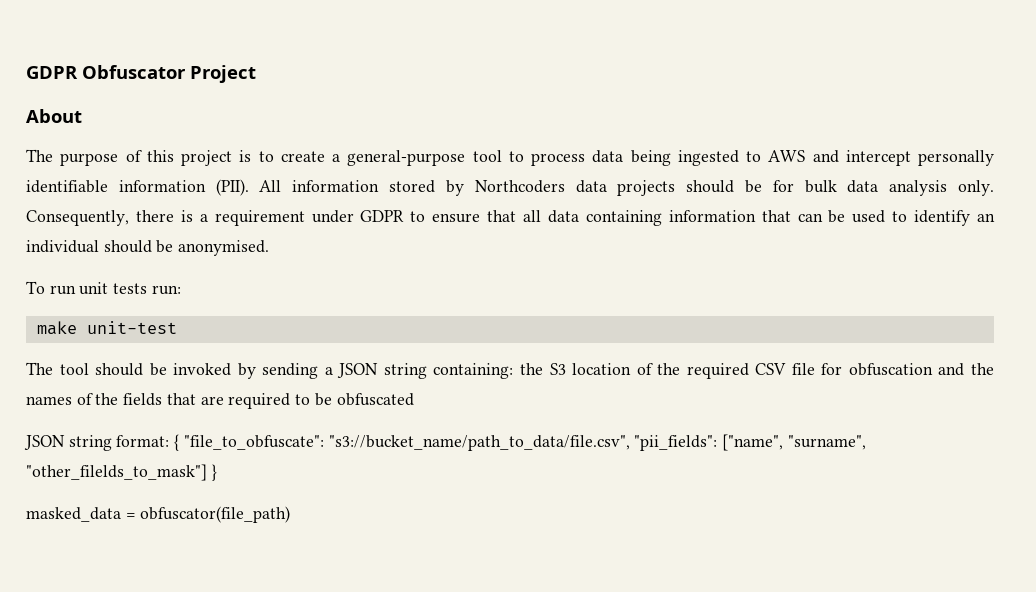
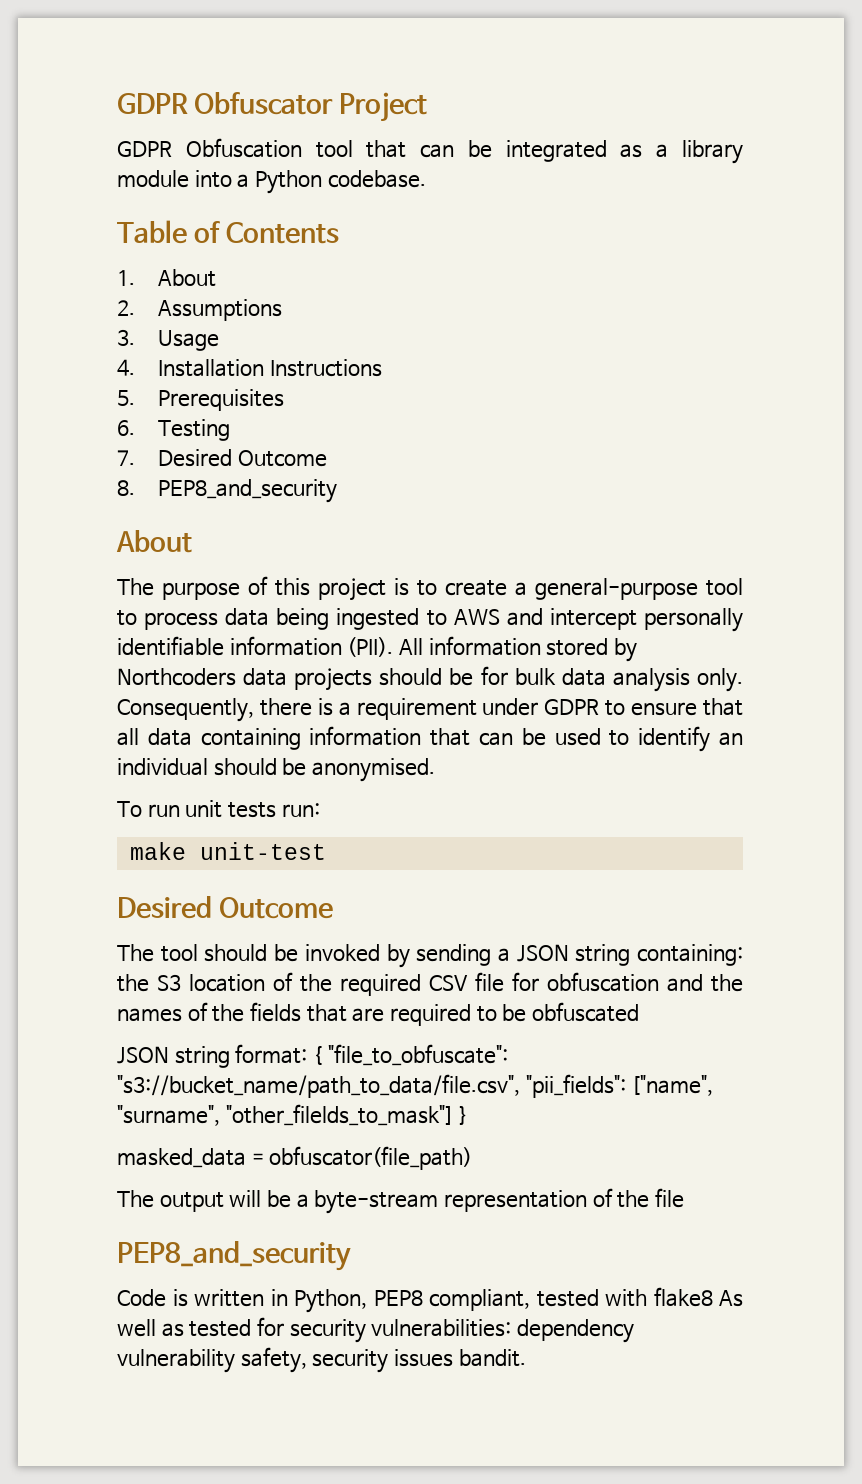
+ GDPR Obfuscation tool that can be integrated as a library module into a Python codebase.
+ Table of Contents
+ 1. About
+ 2. Assumptions
+ 3. Usage
+ 4. Installation Instructions
+ 5. Prerequisites
+ 6. Testing
+ 7. Desired Outcome
+ 8. PEP8_and_security
  make unit-test
+ Desired Outcome
+ The output will be a byte-stream representation of the file
+ PEP8_and_security
+ Code is written in Python, PEP8 compliant, tested with flake8 As well as tested for security vulnerabilities: dependency vulnerability safety, security issues bandit.

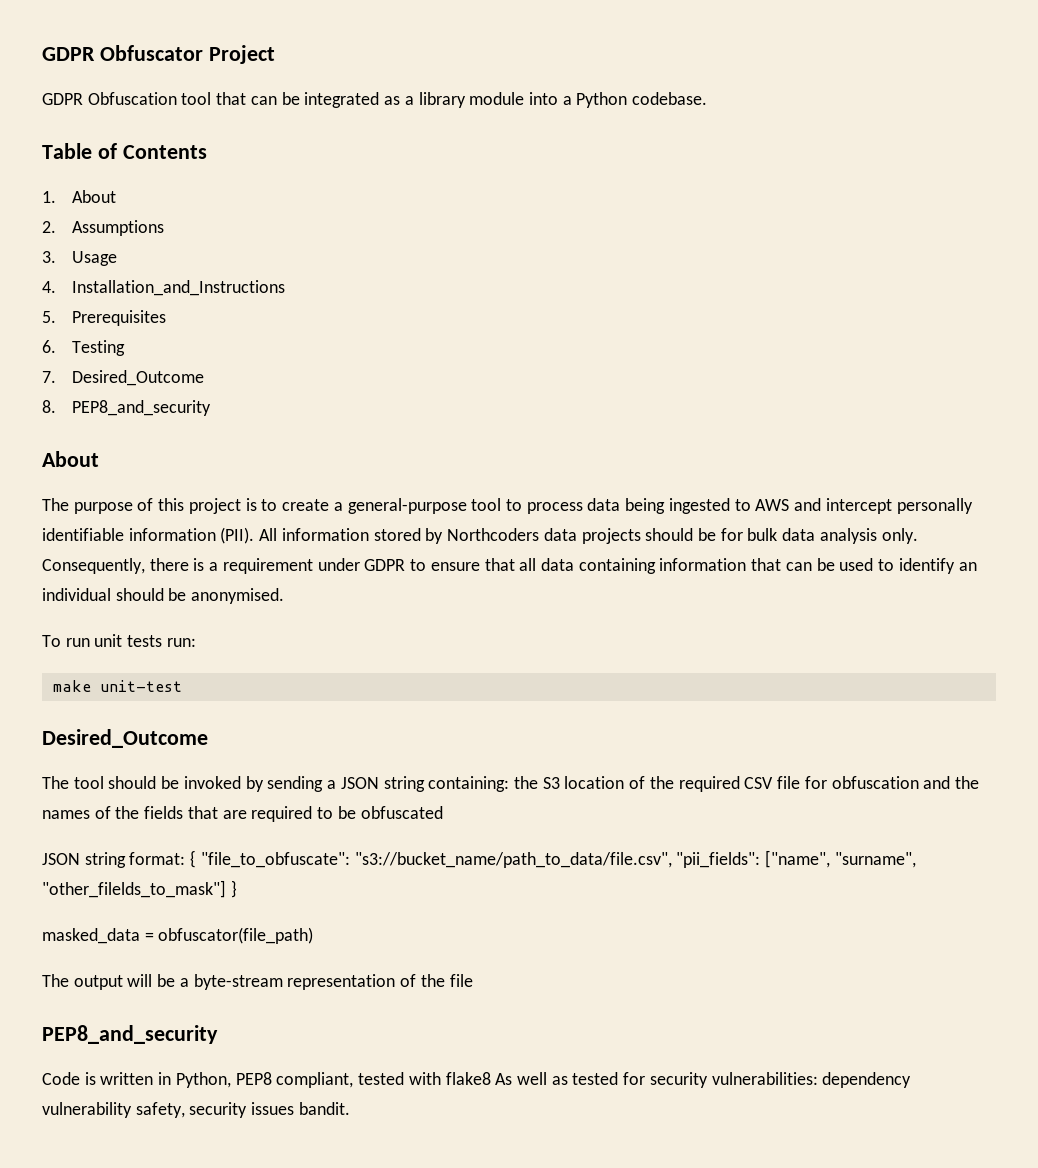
- 4. Installation Instructions
+ 4. Installation_and_Instructions
- 7. Desired Outcome
+ 7. Desired_Outcome
  make unit-test
- Desired Outcome
+ Desired_Outcome

